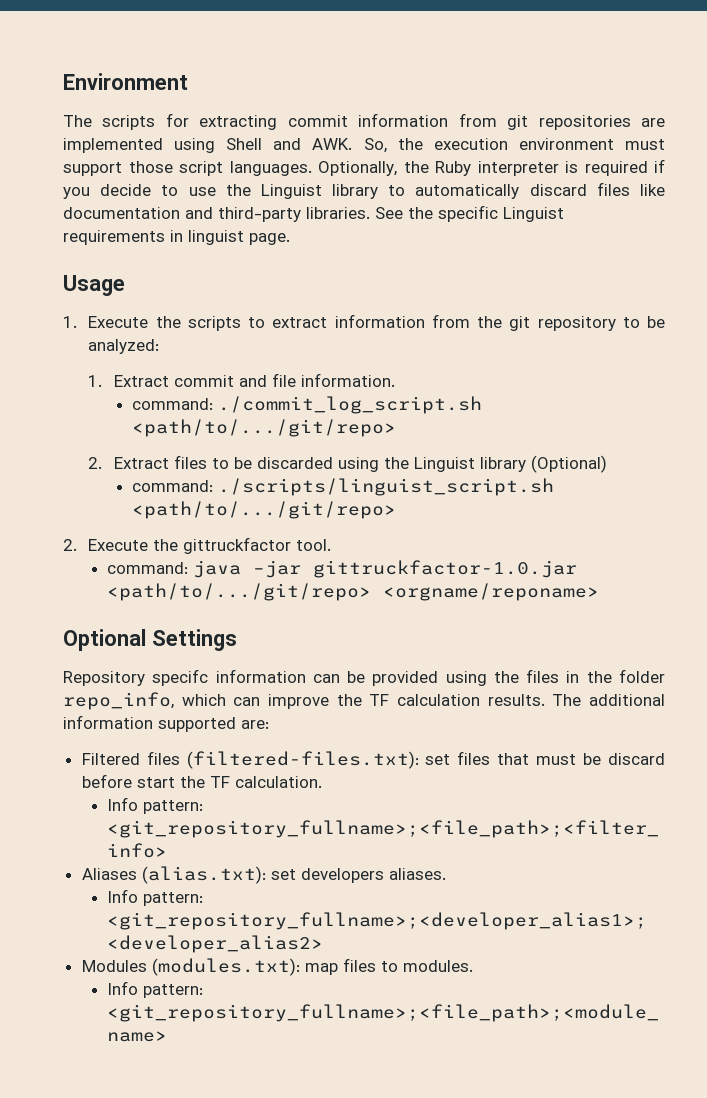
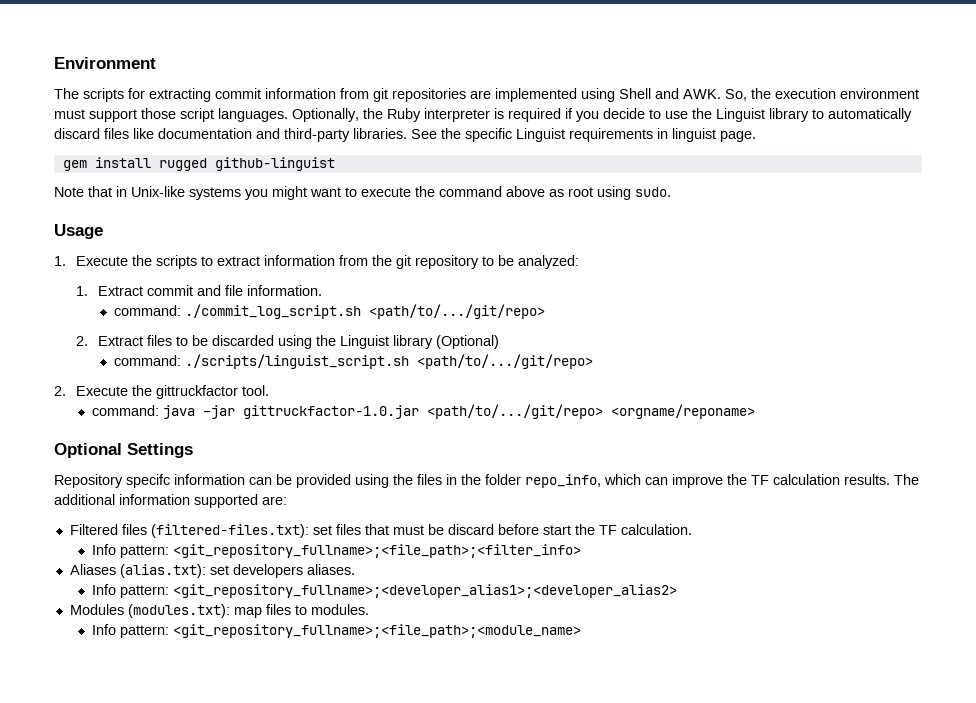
+ gem install rugged github-linguist
+ Note that in Unix-like systems you might want to execute the command above as root using sudo.

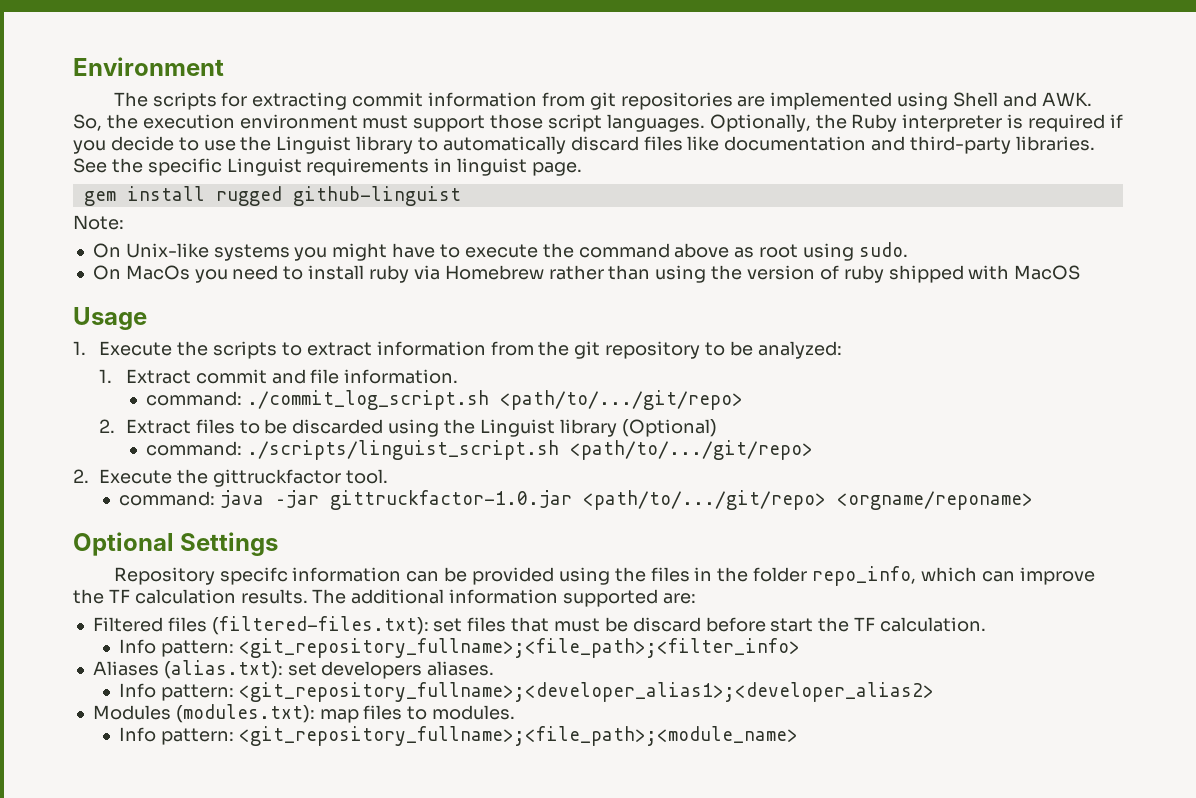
- Note that in Unix-like systems you might want to execute the command above as root using sudo.
+ Note:
+ On Unix-like systems you might have to execute the command above as root using sudo.
+ On MacOs you need to install ruby via Homebrew rather than using the version of ruby shipped with MacOS

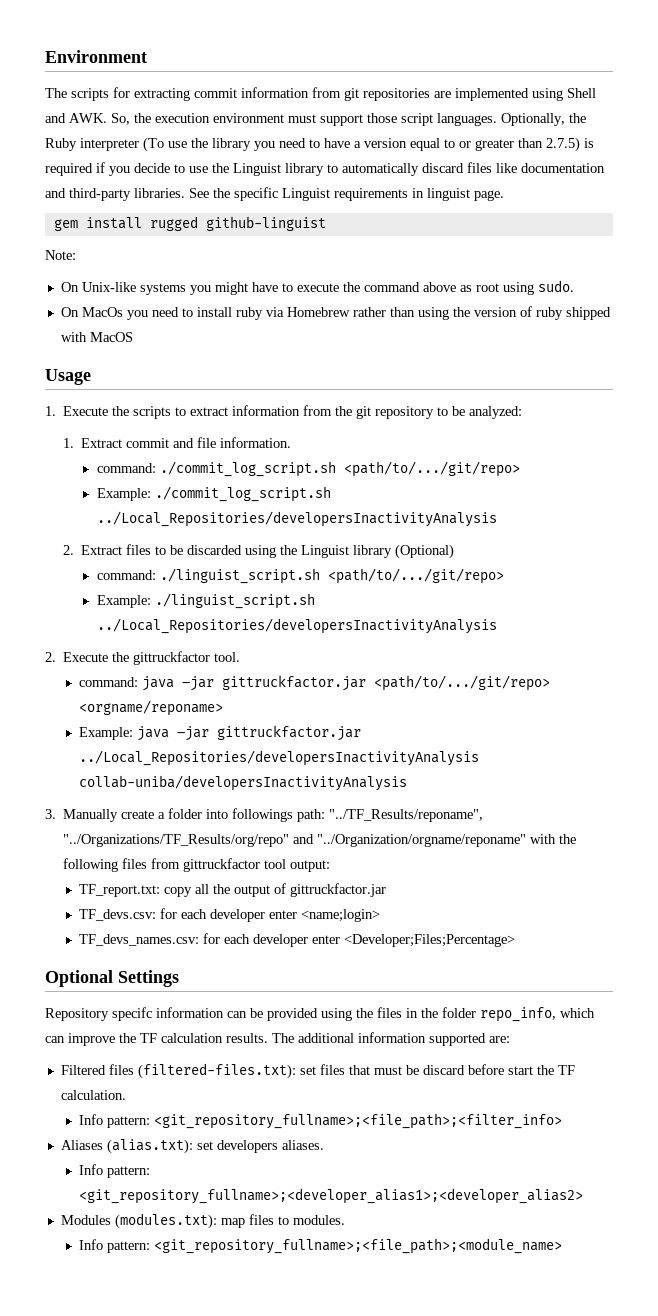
- Optionally, the Ruby interpreter is required if you decide to use the Linguist library to automatically discard files like documentation and third-party libraries.
+ Optionally, the Ruby interpreter (To use the library you need to have a version equal to or greater than 2.7.5) is required if you decide to use the Linguist library to automatically discard files like documentation and third-party libraries.
+ Example: ./commit_log_script.sh ../Local_Repositories/developersInactivityAnalysis
- command: ./scripts/linguist_script.sh <path/to/.../git/repo>
+ command: ./linguist_script.sh <path/to/.../git/repo>
+ Example: ./linguist_script.sh ../Local_Repositories/developersInactivityAnalysis
- command: java –jar gittruckfactor-1.0.jar <path/to/.../git/repo> <orgname/reponame>
+ command: java –jar gittruckfactor.jar <path/to/.../git/repo> <orgname/reponame>
+ Example: java –jar gittruckfactor.jar ../Local_Repositories/developersInactivityAnalysis collab-uniba/developersInactivityAnalysis
+ 3. Manually create a folder into followings path: "../TF_Results/reponame", "../Organizations/TF_Results/org/repo" and "../Organization/orgname/reponame" with the following files from gittruckfactor tool output:
+ TF_report.txt: copy all the output of gittruckfactor.jar
+ TF_devs.csv: for each developer enter <name;login>
+ TF_devs_names.csv: for each developer enter <Developer;Files;Percentage>

